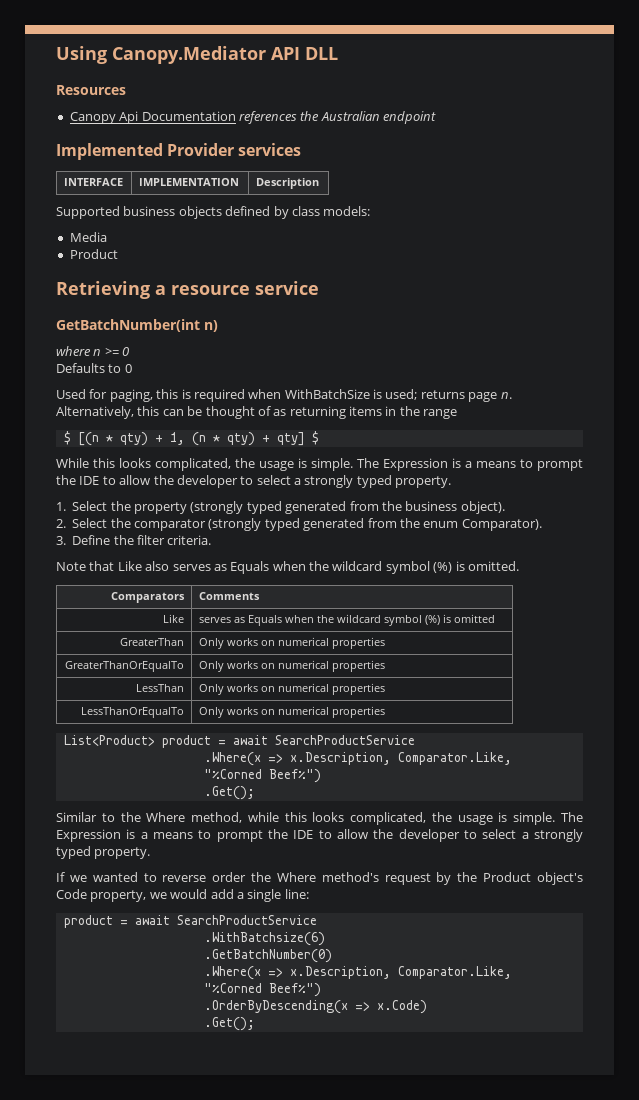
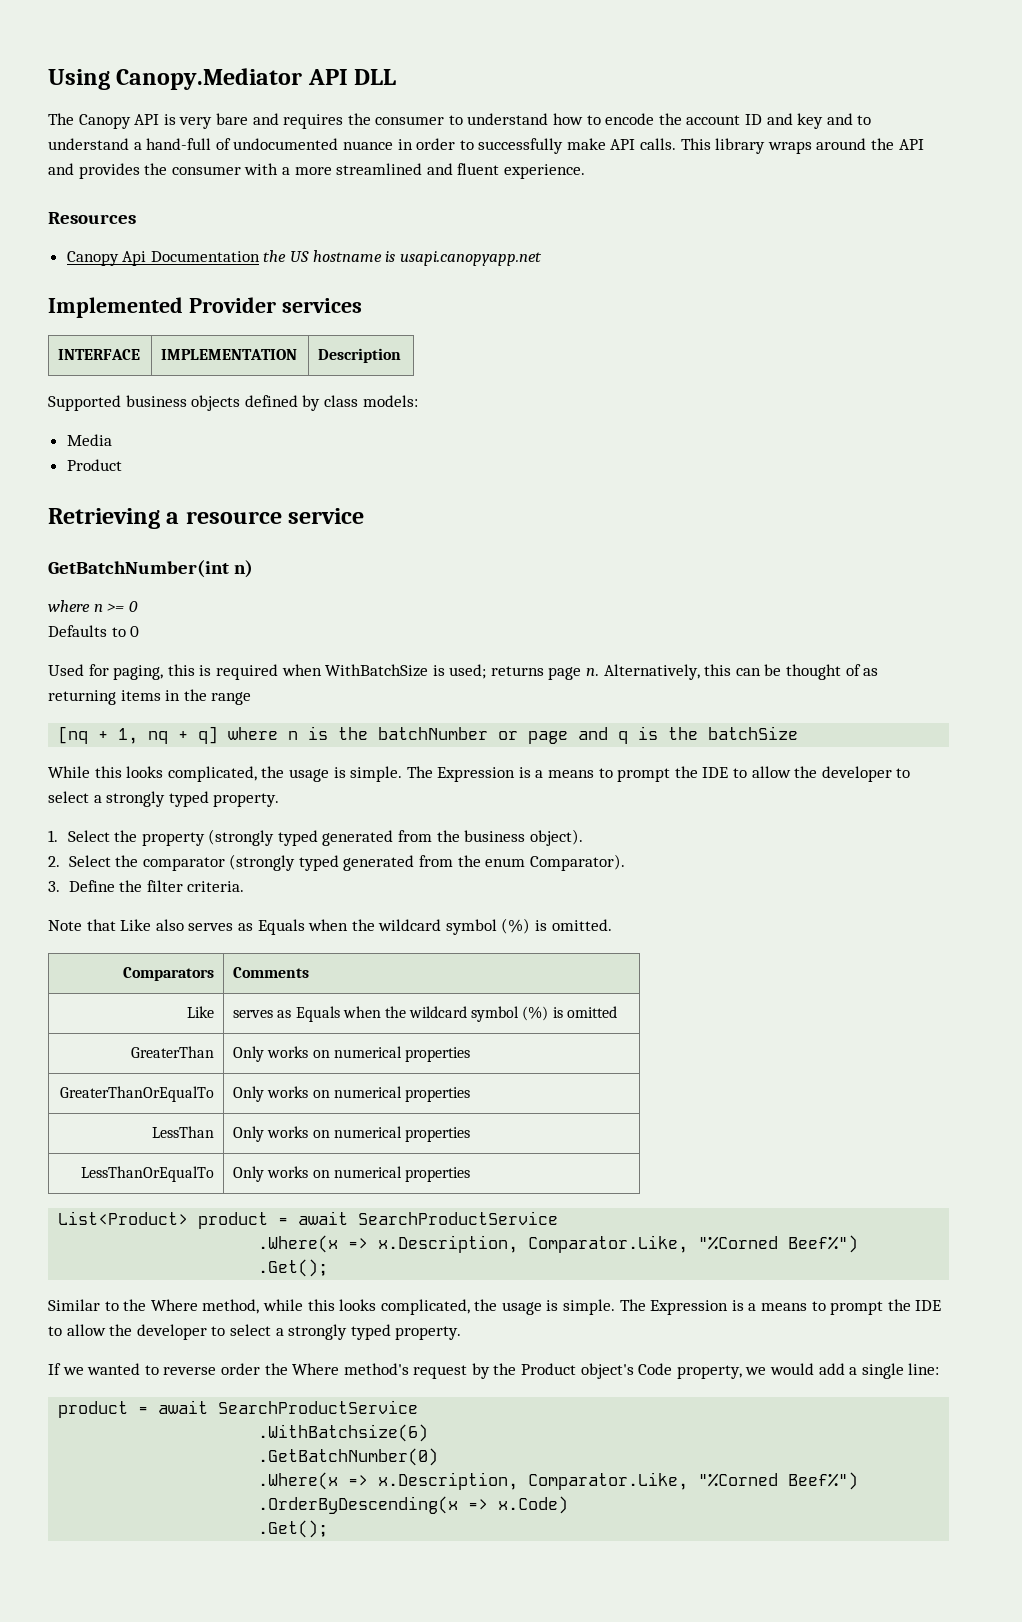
+ The Canopy API is very bare and requires the consumer to understand how to encode the account ID and key and to understand a hand-full of undocumented nuance in order to successfully make API calls. This library wraps around the API and provides the consumer with a more streamlined and fluent experience.
- Canopy Api Documentation references the Australian endpoint
+ Canopy Api Documentation the US hostname is usapi.canopyapp.net
- $ [(n * qty) + 1, (n * qty) + qty] $
+ [nq + 1, nq + q] where n is the batchNumber or page and q is the batchSize

